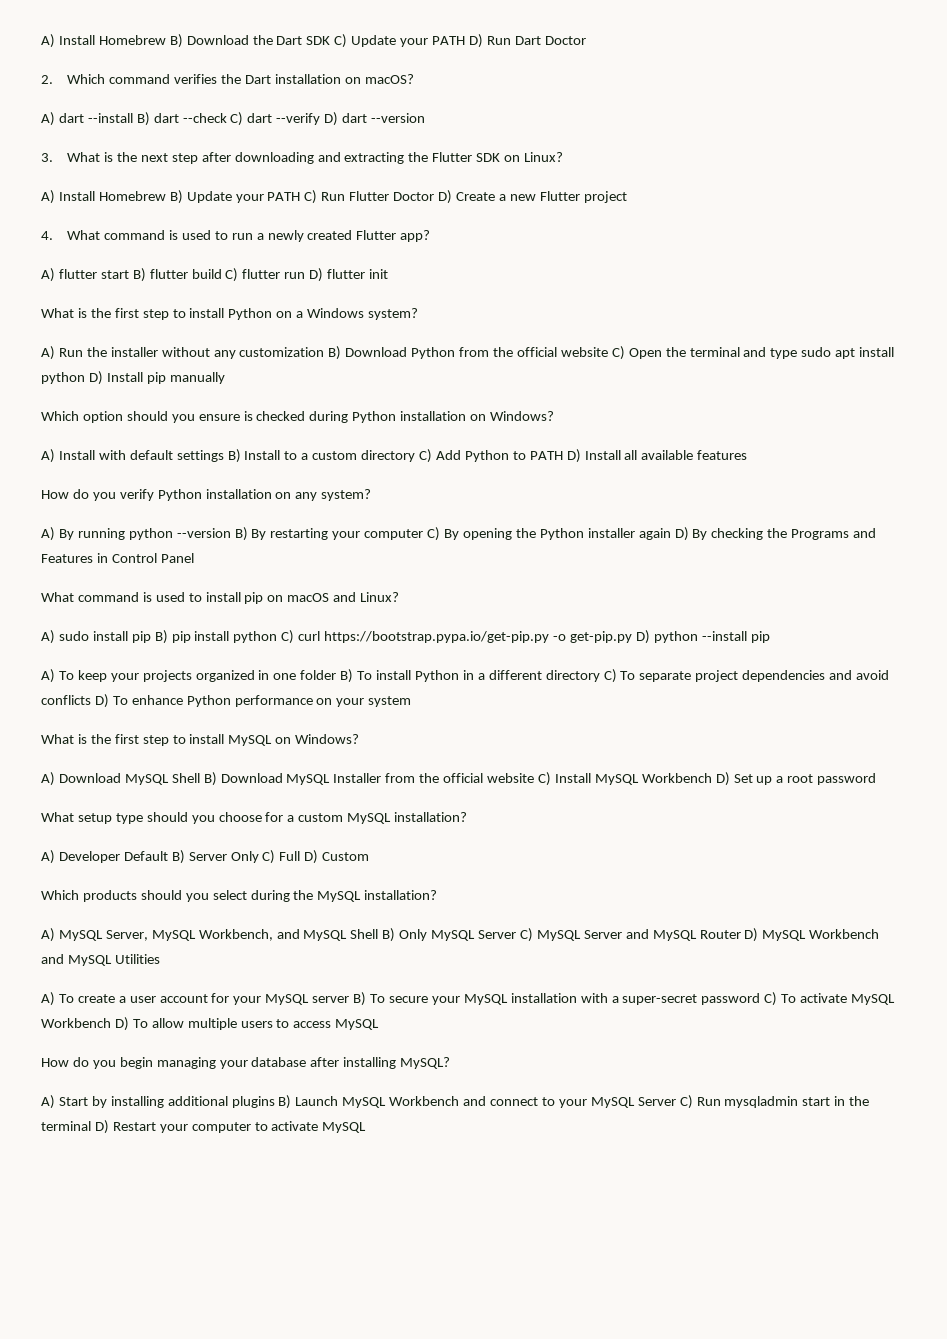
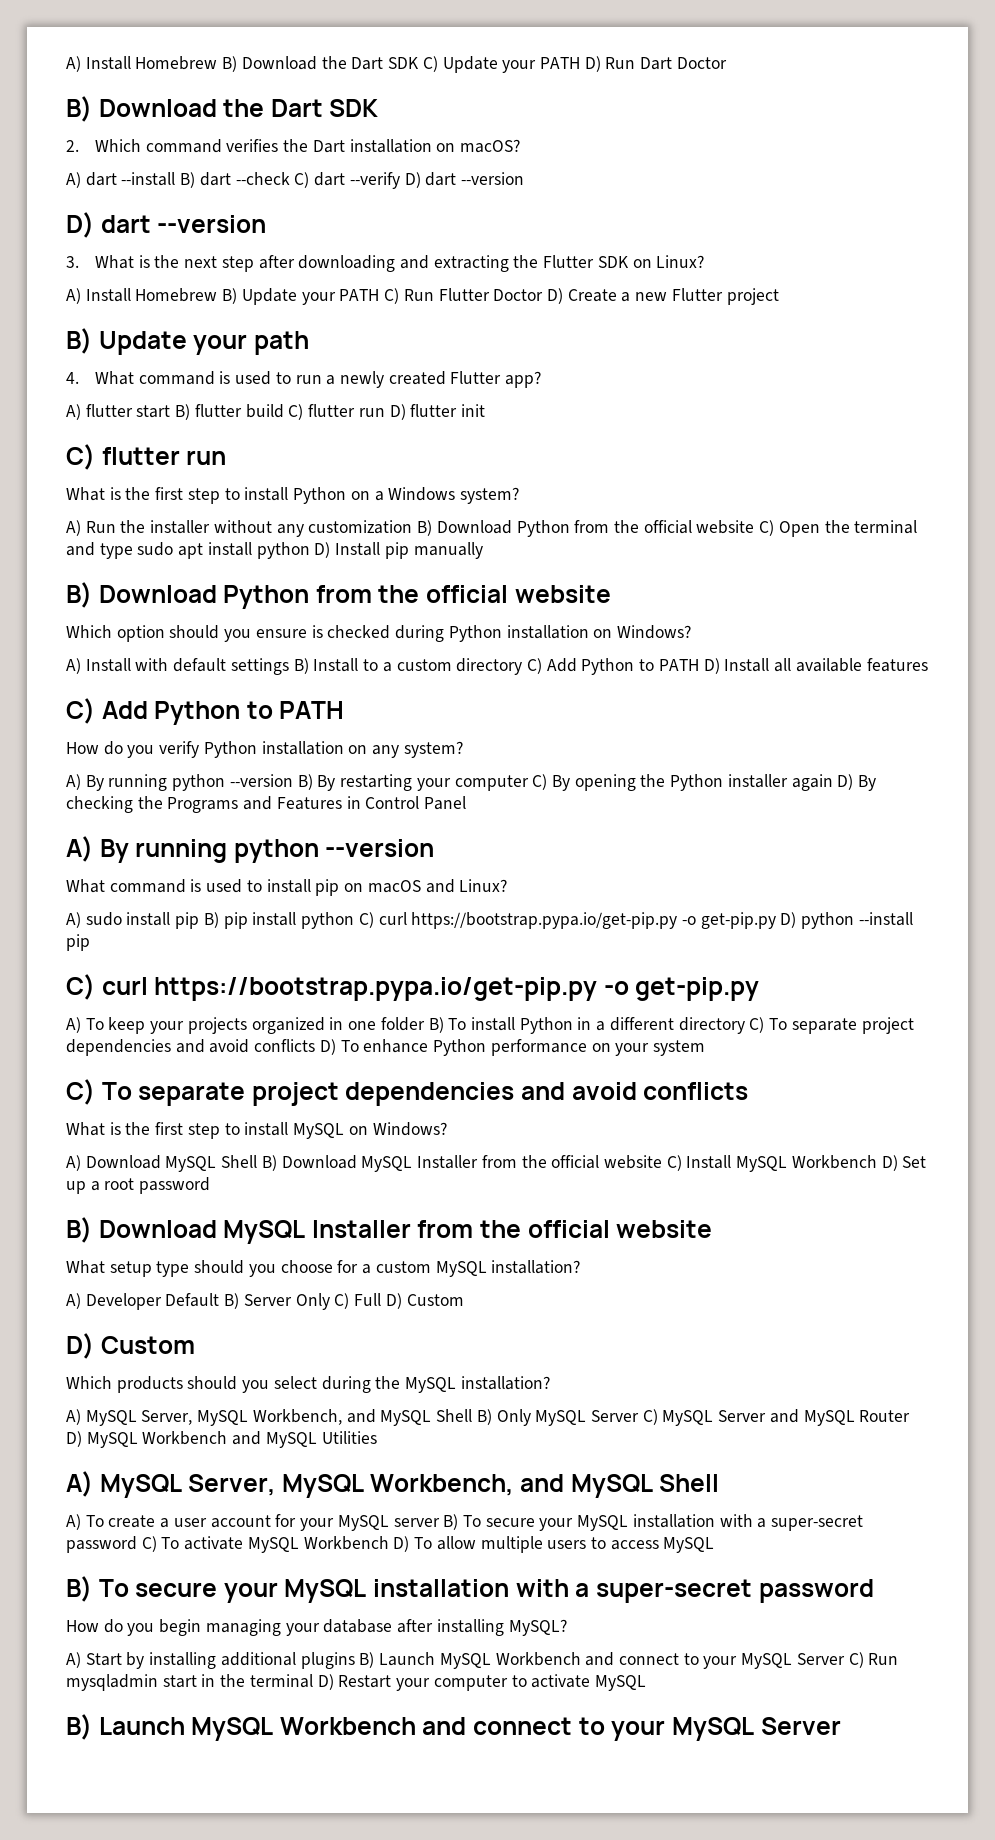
  A) Install Homebrew B) Download the Dart SDK C) Update your PATH D) Run Dart Doctor
+ B) Download the Dart SDK
  A) dart --install B) dart --check C) dart --verify D) dart --version
+ D) dart --version
+ B) Update your path
  A) flutter start B) flutter build C) flutter run D) flutter init
+ C) flutter run
  A) Run the installer without any customization B) Download Python from the official website C) Open the terminal and type sudo apt install python D) Install pip manually
+ B) Download Python from the official website
  A) Install with default settings B) Install to a custom directory C) Add Python to PATH D) Install all available features
+ C) Add Python to PATH
  A) By running python --version B) By restarting your computer C) By opening the Python installer again D) By checking the Programs and Features in Control Panel
+ A) By running python --version
  A) sudo install pip B) pip install python C) curl https://bootstrap.pypa.io/get-pip.py -o get-pip.py D) python --install pip
+ C) curl https://bootstrap.pypa.io/get-pip.py -o get-pip.py
  A) To keep your projects organized in one folder B) To install Python in a different directory C) To separate project dependencies and avoid conflicts D) To enhance Python performance on your system
+ C) To separate project dependencies and avoid conflicts
  A) Download MySQL Shell B) Download MySQL Installer from the official website C) Install MySQL Workbench D) Set up a root password
+ B) Download MySQL Installer from the official website
  A) Developer Default B) Server Only C) Full D) Custom
+ D) Custom
  A) MySQL Server, MySQL Workbench, and MySQL Shell B) Only MySQL Server C) MySQL Server and MySQL Router D) MySQL Workbench and MySQL Utilities
+ A) MySQL Server, MySQL Workbench, and MySQL Shell
  A) To create a user account for your MySQL server B) To secure your MySQL installation with a super-secret password C) To activate MySQL Workbench D) To allow multiple users to access MySQL
+ B) To secure your MySQL installation with a super-secret password
  A) Start by installing additional plugins B) Launch MySQL Workbench and connect to your MySQL Server C) Run mysqladmin start in the terminal D) Restart your computer to activate MySQL
+ B) Launch MySQL Workbench and connect to your MySQL Server

